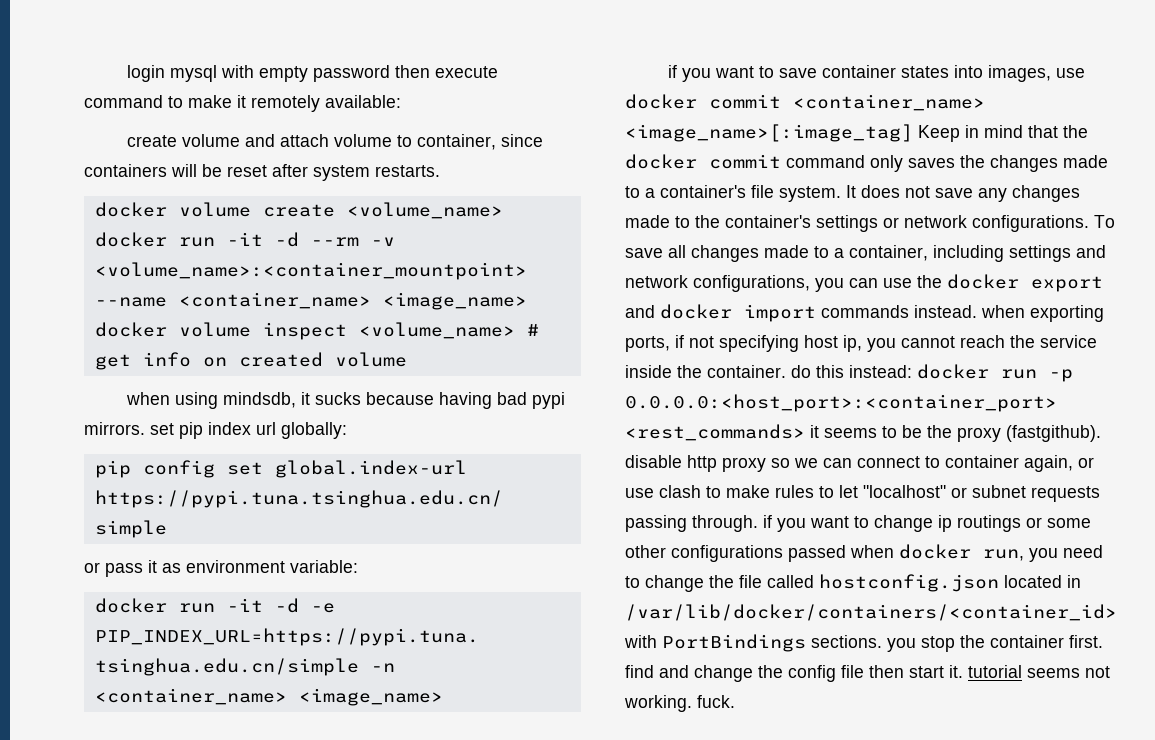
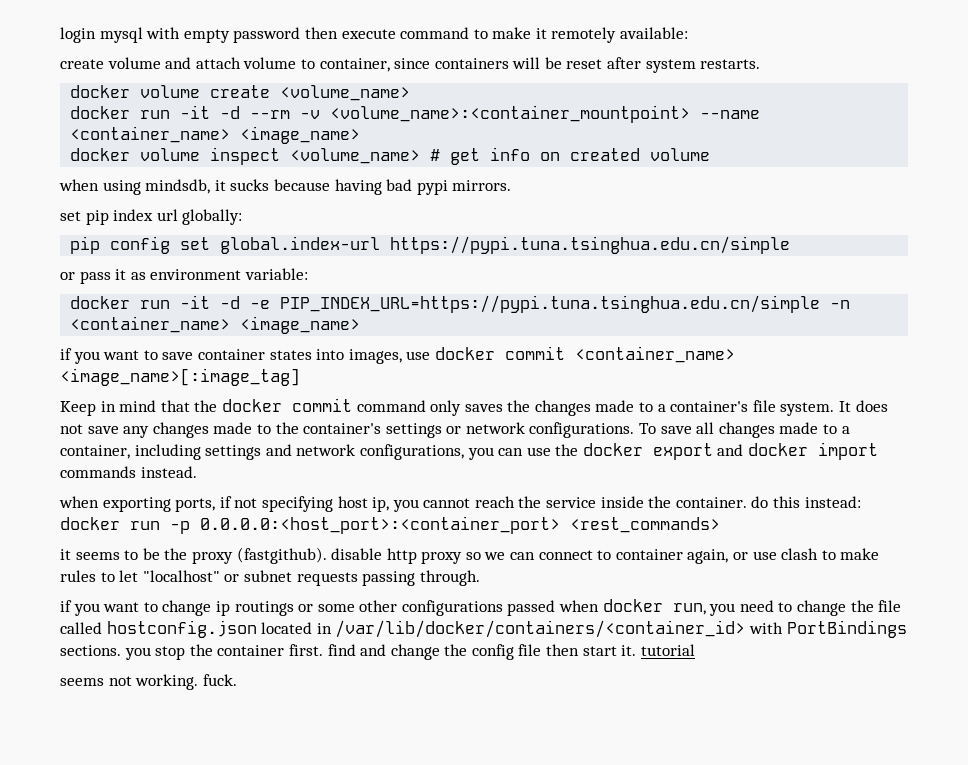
- when using mindsdb, it sucks because having bad pypi mirrors. set pip index url globally:
+ when using mindsdb, it sucks because having bad pypi mirrors.
+ set pip index url globally:
- if you want to save container states into images, use docker commit <container_name> <image_name>[:image_tag] Keep in mind that the docker commit command only saves the changes made to a container's file system.
+ if you want to save container states into images, use docker commit <container_name> <image_name>[:image_tag]
+ Keep in mind that the docker commit command only saves the changes made to a container's file system.
- To save all changes made to a container, including settings and network configurations, you can use the docker export and docker import commands instead. when exporting ports, if not specifying host ip, you cannot reach the service inside the container. do this instead:
+ To save all changes made to a container, including settings and network configurations, you can use the docker export and docker import commands instead.
+ when exporting ports, if not specifying host ip, you cannot reach the service inside the container. do this instead:
- docker run -p 0.0.0.0:<host_port>:<container_port> <rest_commands> it seems to be the proxy (fastgithub). disable http proxy so we can connect to container again, or use clash to make rules to let "localhost" or subnet requests passing through. if you want to change ip routings or some other configurations passed when docker run, you need to change the file called hostconfig.json located in /var/lib/docker/containers/<container_id> with PortBindings sections. you stop the container first. find and change the config file then start it. tutorial seems not working. fuck.
+ docker run -p 0.0.0.0:<host_port>:<container_port> <rest_commands>
+ it seems to be the proxy (fastgithub). disable http proxy so we can connect to container again, or use clash to make rules to let "localhost" or subnet requests passing through.
+ if you want to change ip routings or some other configurations passed when docker run, you need to change the file called hostconfig.json located in /var/lib/docker/containers/<container_id> with PortBindings sections. you stop the container first. find and change the config file then start it. tutorial
+ seems not working. fuck.

